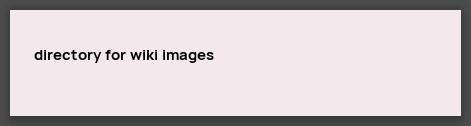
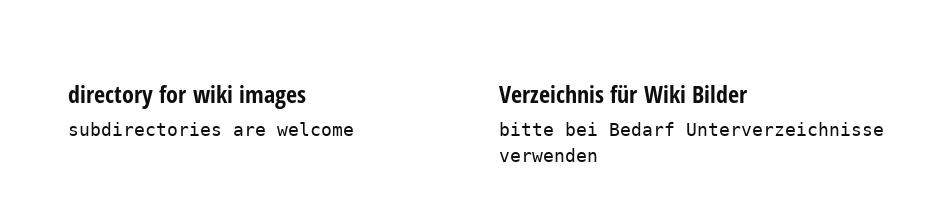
+ subdirectories are welcome
+ Verzeichnis für Wiki Bilder
+ bitte bei Bedarf Unterverzeichnisse verwenden

